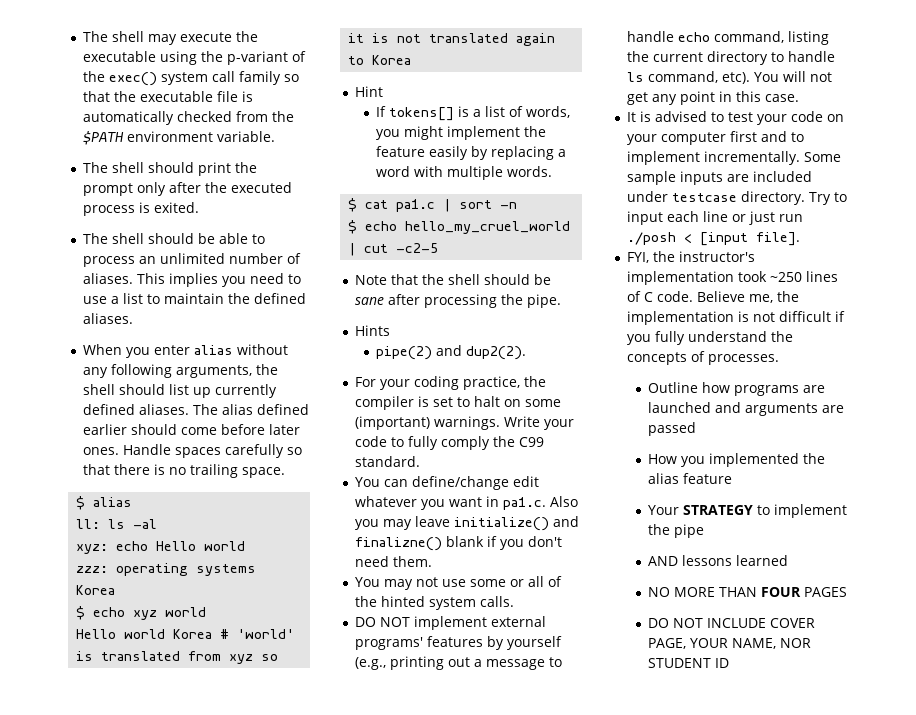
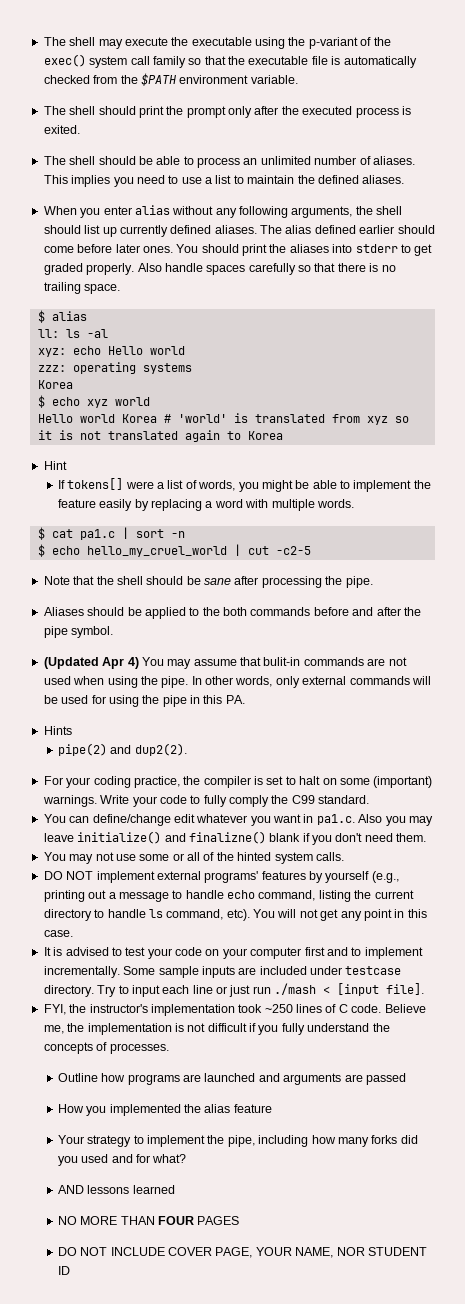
- Handle spaces carefully so that there is no trailing space.
+ You should print the aliases into stderr to get graded properly. Also handle spaces carefully so that there is no trailing space.
- If tokens[] is a list of words, you might implement the feature easily by replacing a word with multiple words.
+ If tokens[] were a list of words, you might be able to implement the feature easily by replacing a word with multiple words.
+ Aliases should be applied to the both commands before and after the pipe symbol.
+ (Updated Apr 4) You may assume that bulit-in commands are not used when using the pipe. In other words, only external commands will be used for using the pipe in this PA.
- Try to input each line or just run ./posh < [input file].
+ Try to input each line or just run ./mash < [input file].
- Your STRATEGY to implement the pipe
+ Your strategy to implement the pipe, including how many forks did you used and for what?

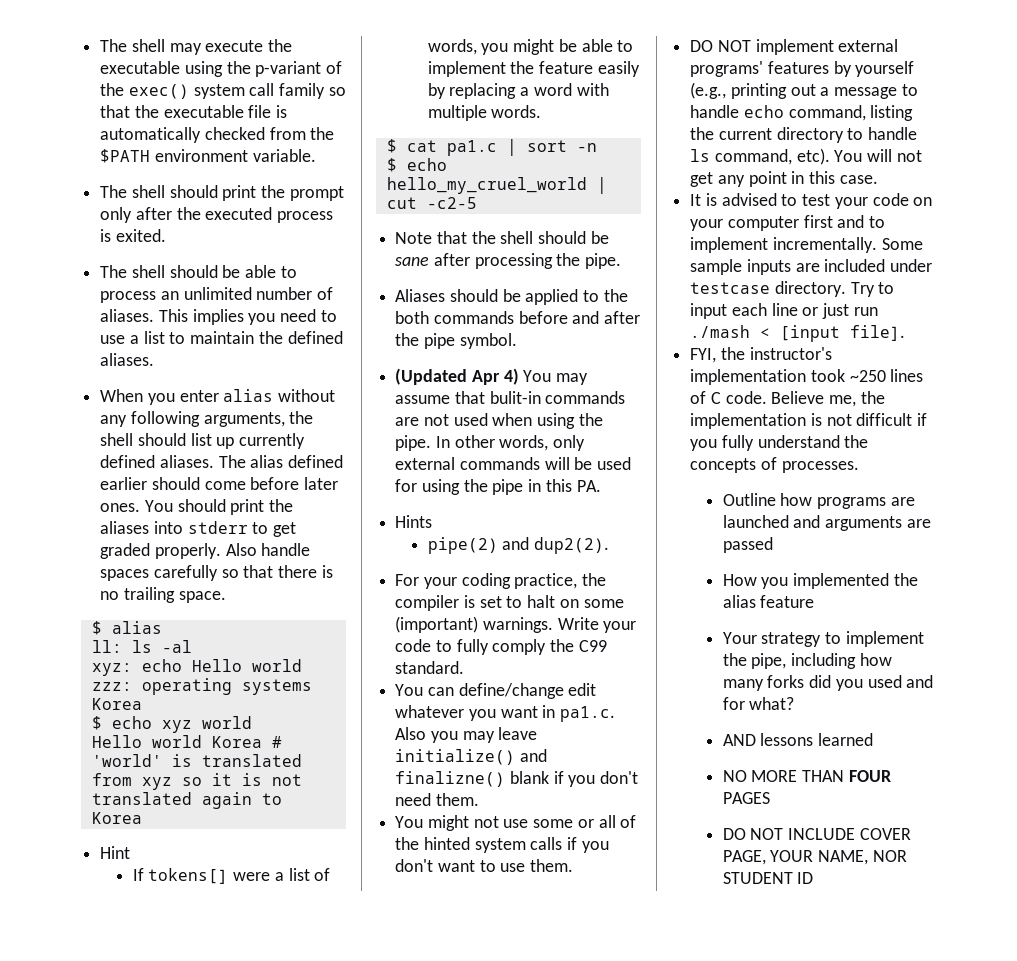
- You may not use some or all of the hinted system calls.
+ You might not use some or all of the hinted system calls if you don't want to use them.

